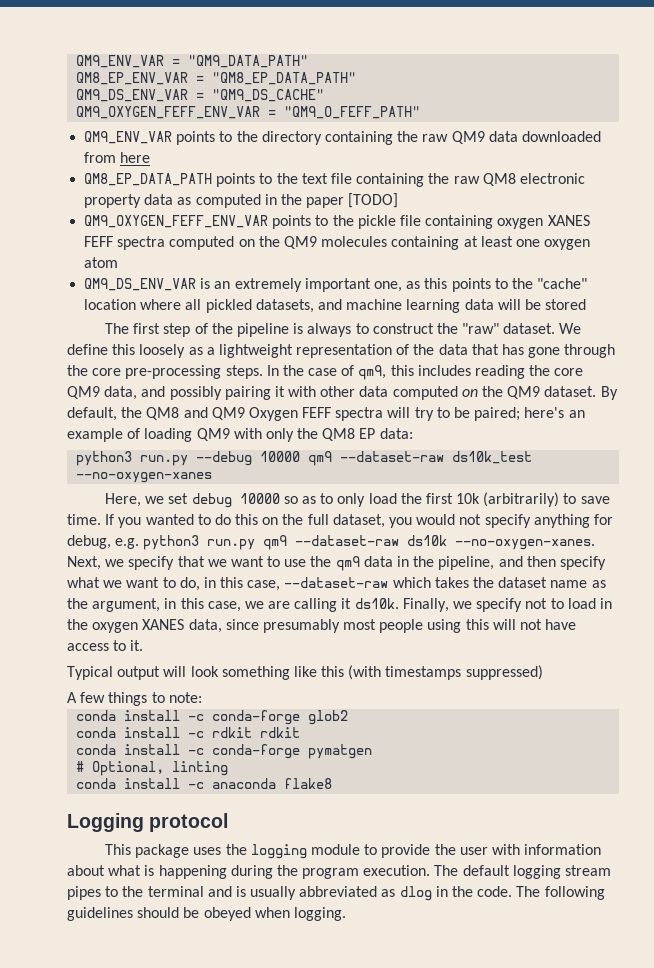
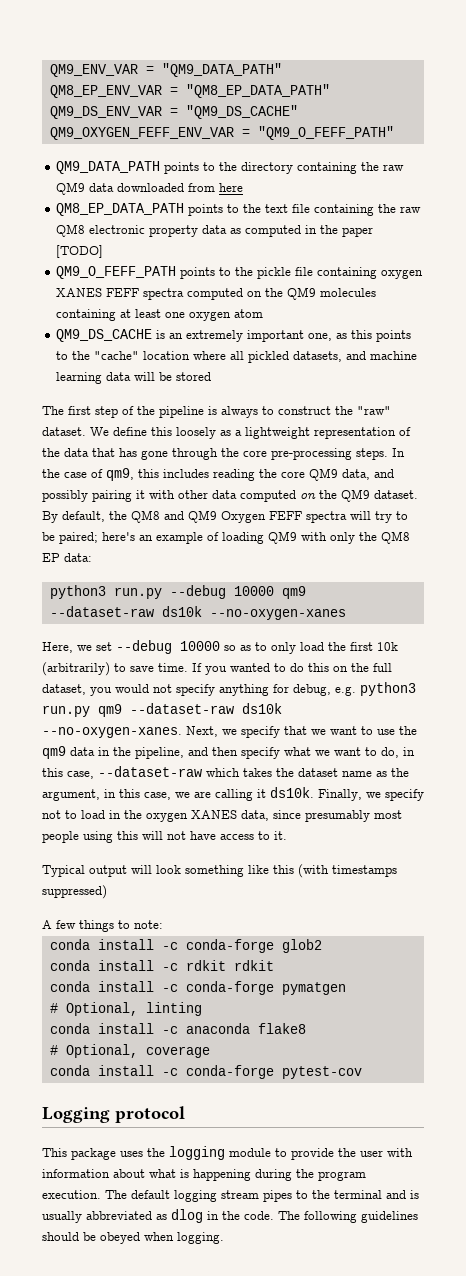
- QM9_ENV_VAR points to the directory containing the raw QM9 data downloaded from here
+ QM9_DATA_PATH points to the directory containing the raw QM9 data downloaded from here
- QM9_OXYGEN_FEFF_ENV_VAR points to the pickle file containing oxygen XANES FEFF spectra computed on the QM9 molecules containing at least one oxygen atom
+ QM9_O_FEFF_PATH points to the pickle file containing oxygen XANES FEFF spectra computed on the QM9 molecules containing at least one oxygen atom
- QM9_DS_ENV_VAR is an extremely important one, as this points to the "cache" location where all pickled datasets, and machine learning data will be stored
+ QM9_DS_CACHE is an extremely important one, as this points to the "cache" location where all pickled datasets, and machine learning data will be stored
- python3 run.py --debug 10000 qm9 --dataset-raw ds10k_test --no-oxygen-xanes
+ python3 run.py --debug 10000 qm9 --dataset-raw ds10k --no-oxygen-xanes
- Here, we set debug 10000 so as to only load the first 10k (arbitrarily) to save time.
+ Here, we set --debug 10000 so as to only load the first 10k (arbitrarily) to save time.
+ # Optional, coverage
+ conda install -c conda-forge pytest-cov

